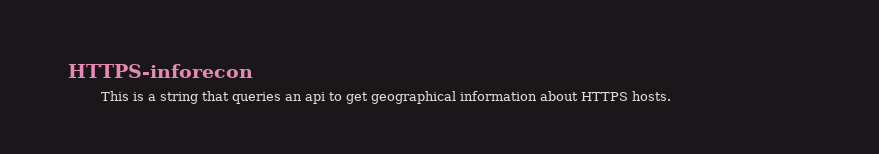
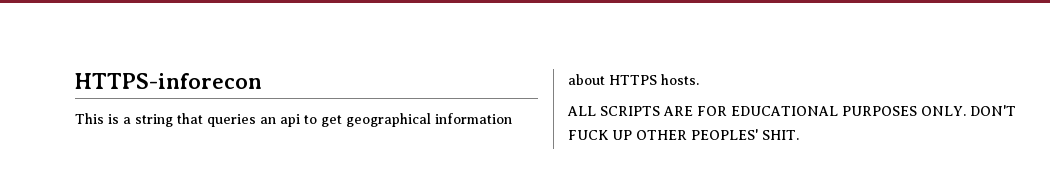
+ ALL SCRIPTS ARE FOR EDUCATIONAL PURPOSES ONLY. DON'T FUCK UP OTHER PEOPLES' SHIT.

